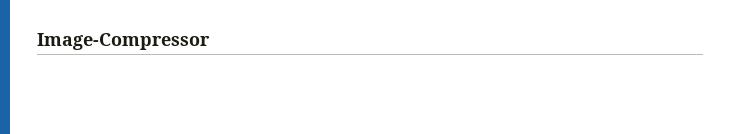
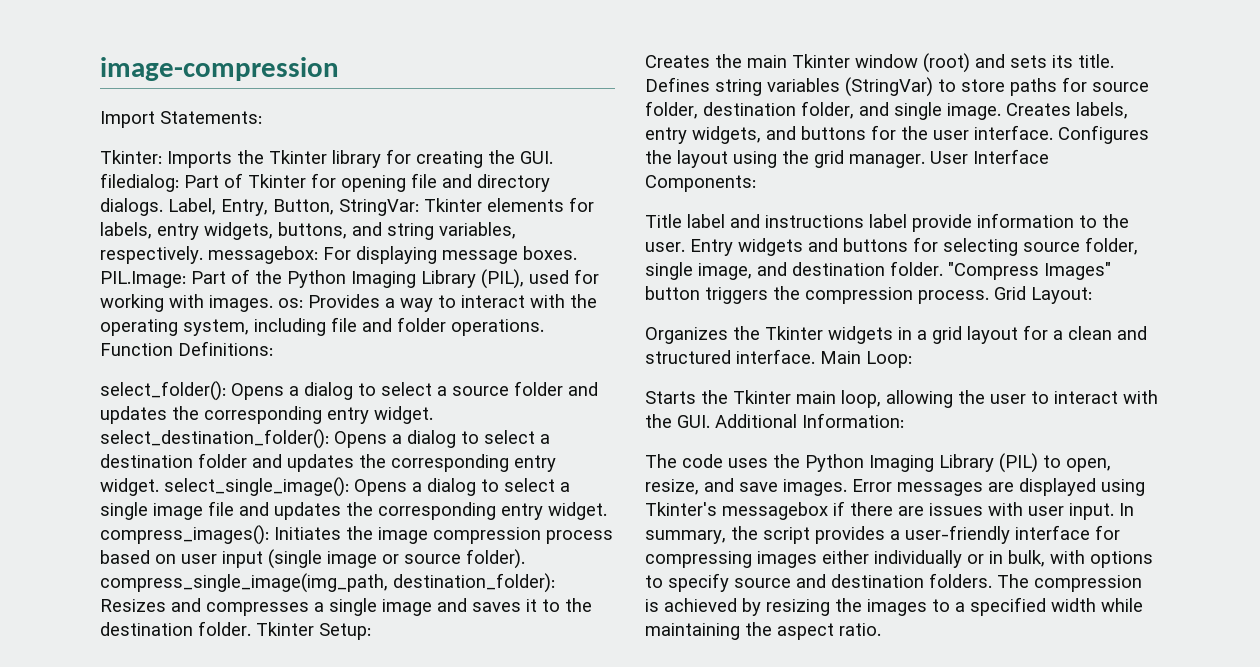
- Image-Compressor
+ image-compression
+ Import Statements:
+ Tkinter: Imports the Tkinter library for creating the GUI. filedialog: Part of Tkinter for opening file and directory dialogs. Label, Entry, Button, StringVar: Tkinter elements for labels, entry widgets, buttons, and string variables, respectively. messagebox: For displaying message boxes. PIL.Image: Part of the Python Imaging Library (PIL), used for working with images. os: Provides a way to interact with the operating system, including file and folder operations. Function Definitions:
+ select_folder(): Opens a dialog to select a source folder and updates the corresponding entry widget. select_destination_folder(): Opens a dialog to select a destination folder and updates the corresponding entry widget. select_single_image(): Opens a dialog to select a single image file and updates the corresponding entry widget. compress_images(): Initiates the image compression process based on user input (single image or source folder). compress_single_image(img_path, destination_folder): Resizes and compresses a single image and saves it to the destination folder. Tkinter Setup:
+ Creates the main Tkinter window (root) and sets its title. Defines string variables (StringVar) to store paths for source folder, destination folder, and single image. Creates labels, entry widgets, and buttons for the user interface. Configures the layout using the grid manager. User Interface Components:
+ Title label and instructions label provide information to the user. Entry widgets and buttons for selecting source folder, single image, and destination folder. "Compress Images" button triggers the compression process. Grid Layout:
+ Organizes the Tkinter widgets in a grid layout for a clean and structured interface. Main Loop:
+ Starts the Tkinter main loop, allowing the user to interact with the GUI. Additional Information:
+ The code uses the Python Imaging Library (PIL) to open, resize, and save images. Error messages are displayed using Tkinter's messagebox if there are issues with user input. In summary, the script provides a user-friendly interface for compressing images either individually or in bulk, with options to specify source and destination folders. The compression is achieved by resizing the images to a specified width while maintaining the aspect ratio.

